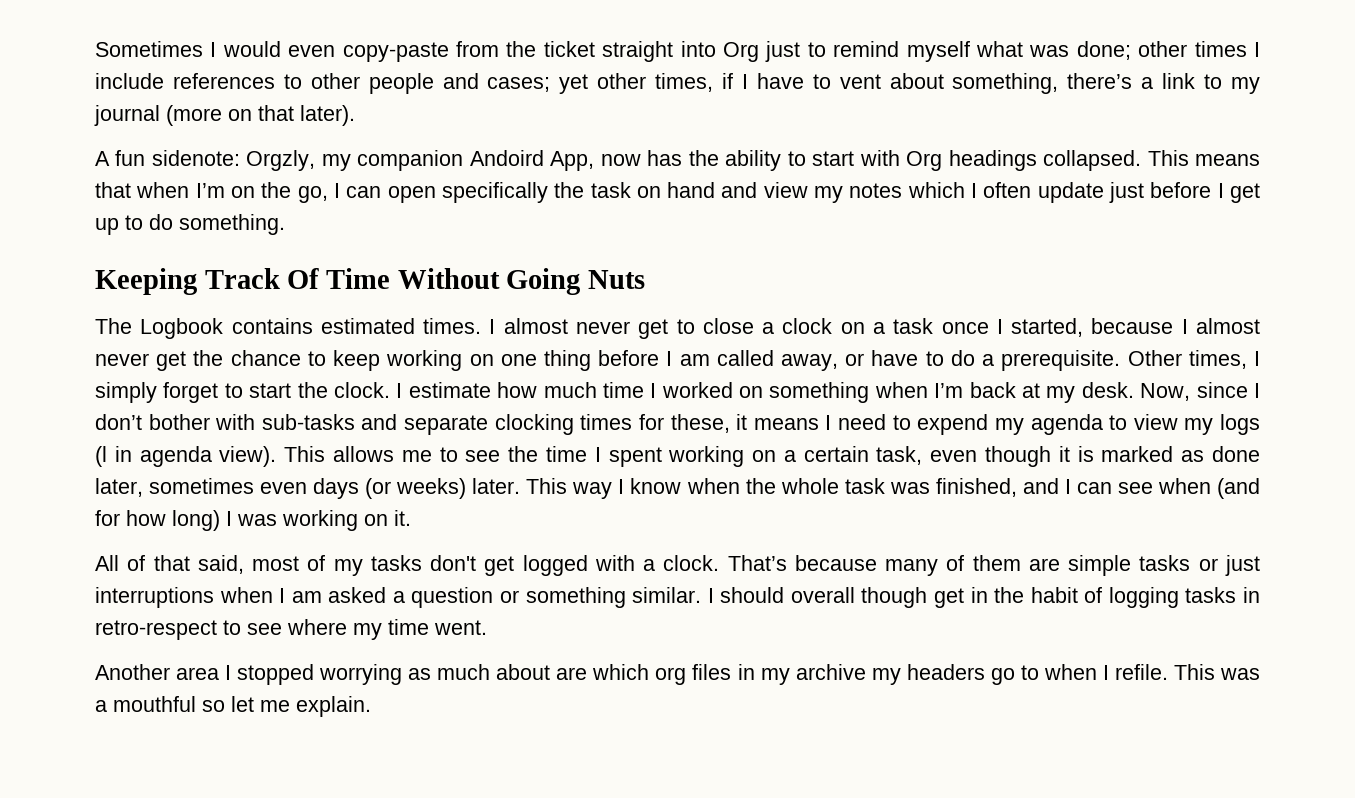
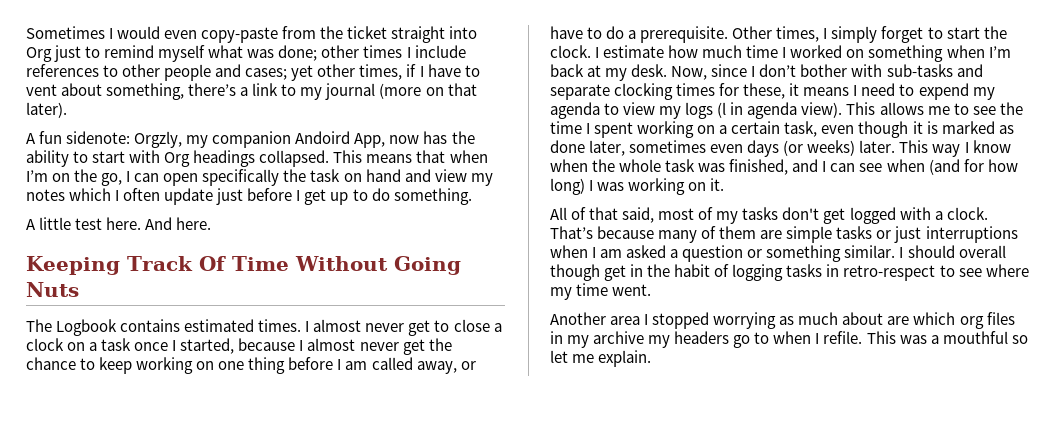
+ A little test here. And here.

